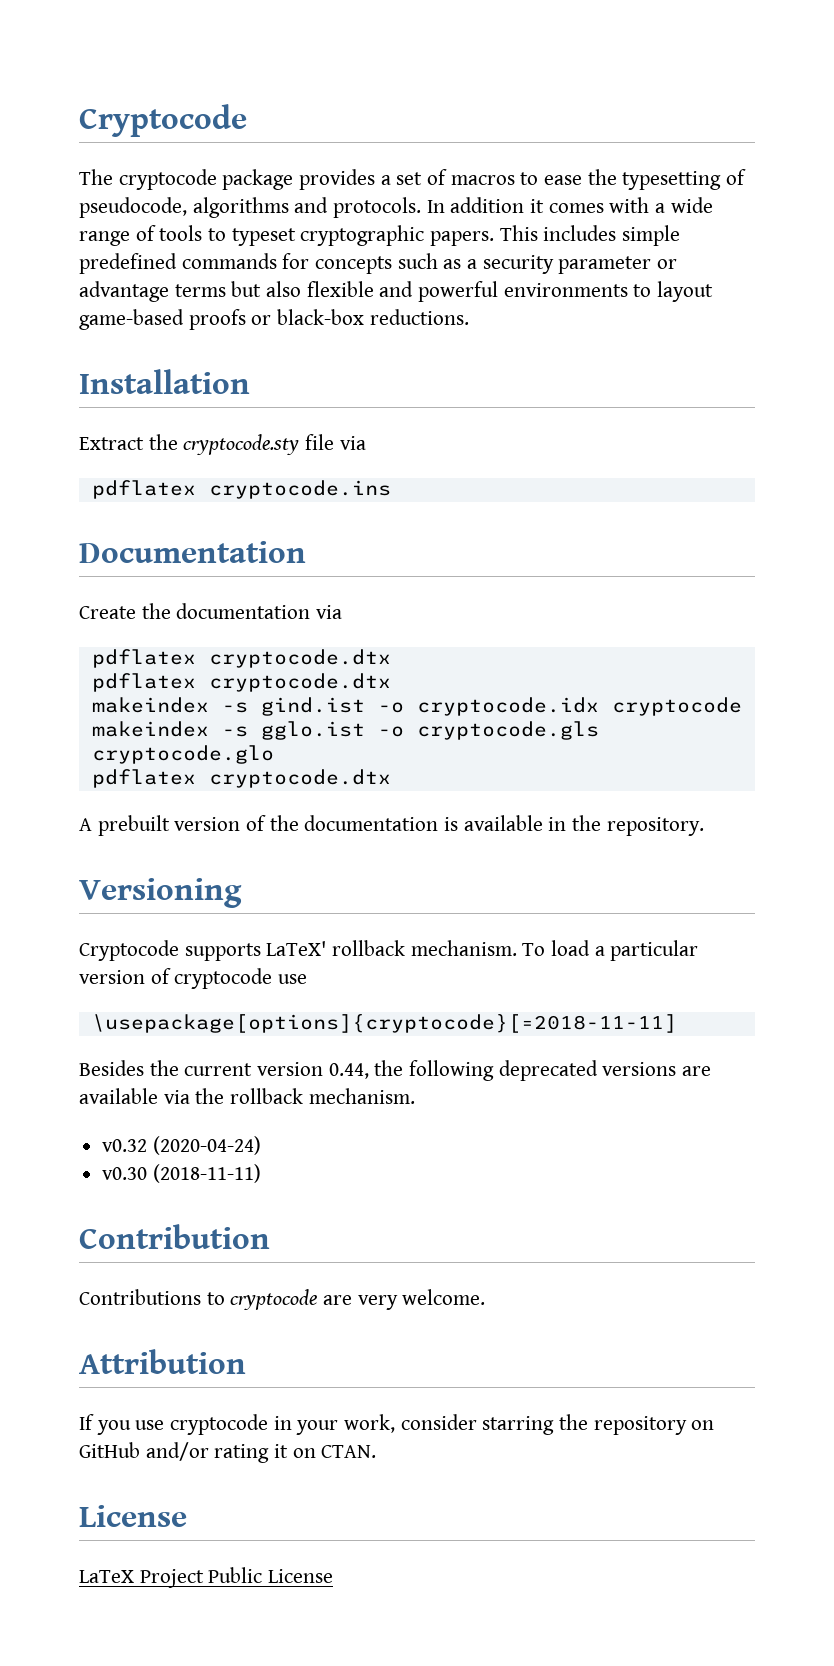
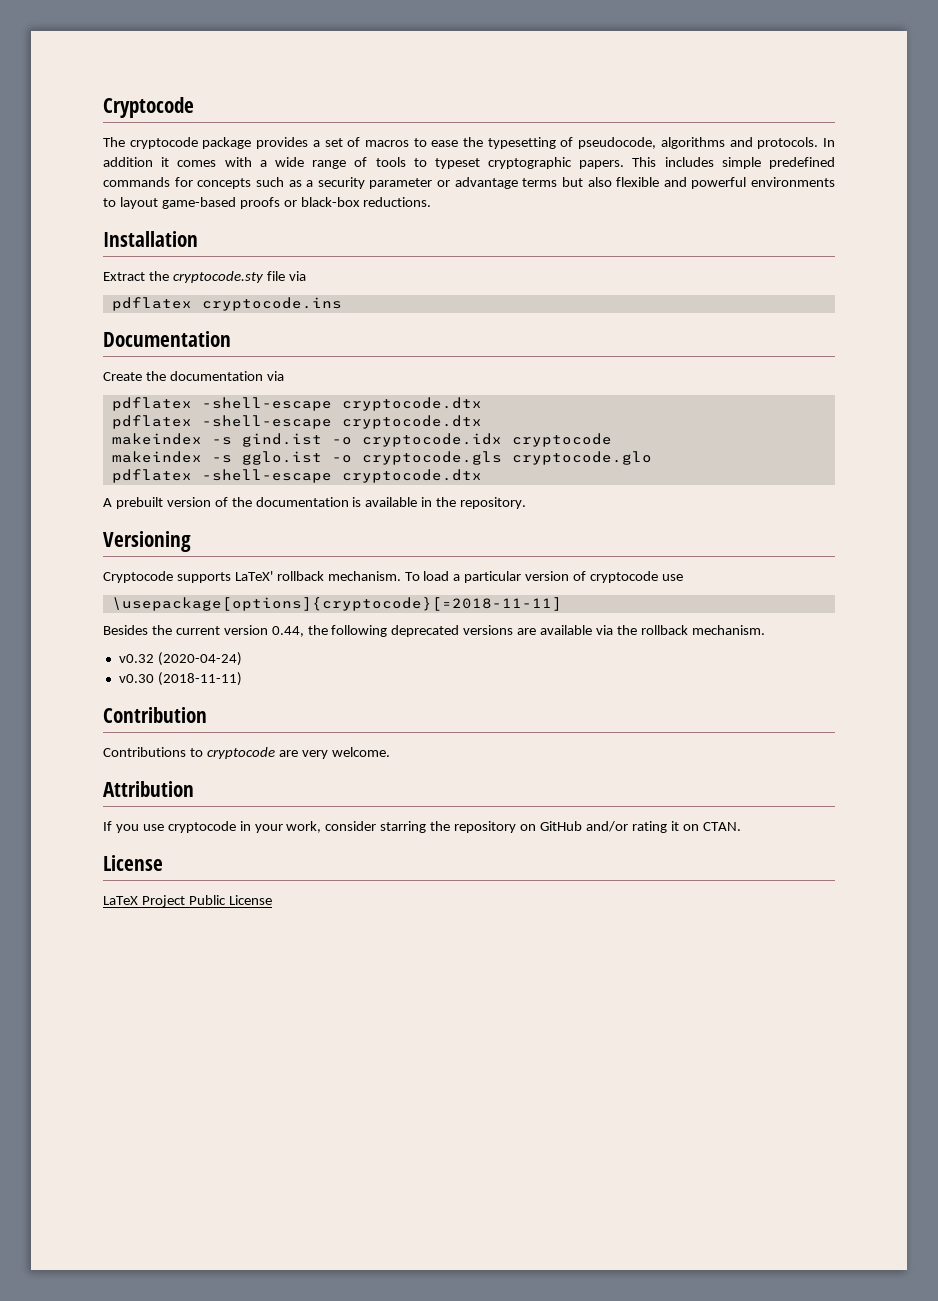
  Create the documentation via
- pdflatex cryptocode.dtx
- pdflatex cryptocode.dtx
+ pdflatex -shell-escape cryptocode.dtx
+ pdflatex -shell-escape cryptocode.dtx
  makeindex -s gglo.ist -o cryptocode.gls cryptocode.glo
- pdflatex cryptocode.dtx
+ pdflatex -shell-escape cryptocode.dtx

